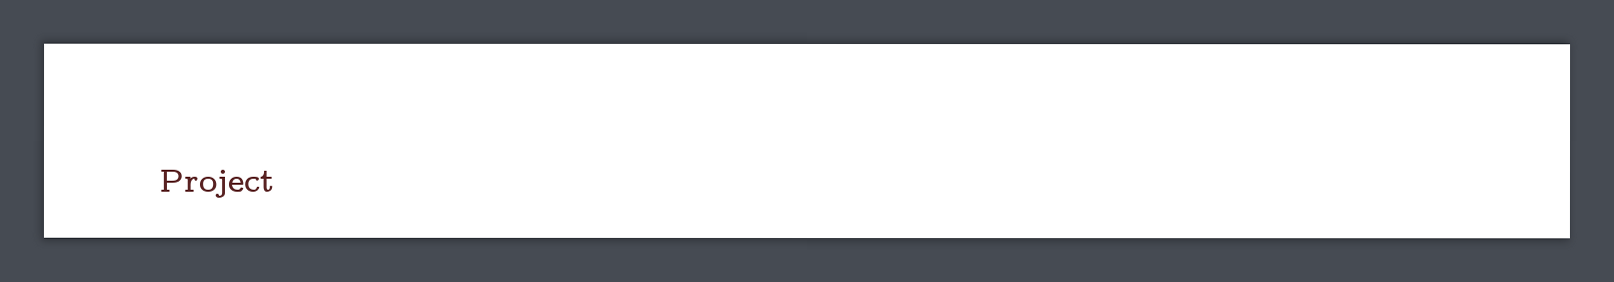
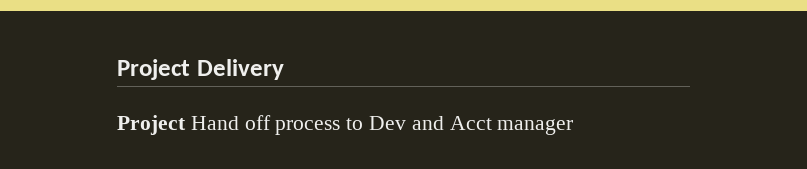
- Project
+ Project Delivery
+ Project Hand off process to Dev and Acct manager

